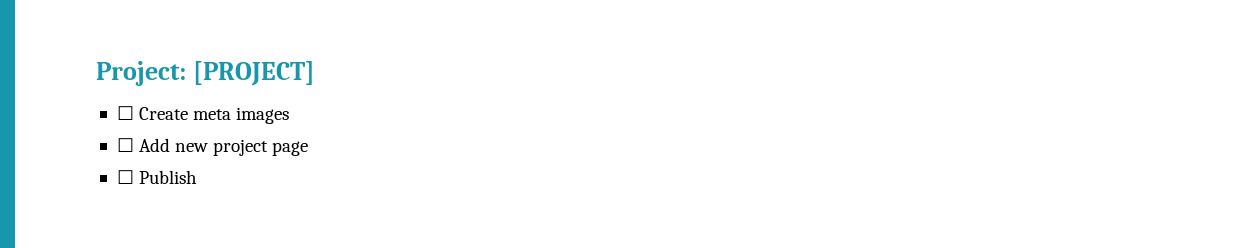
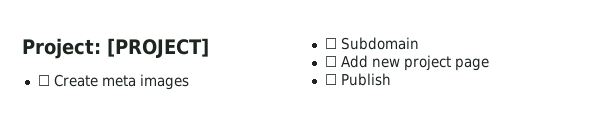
+ ☐ Subdomain

